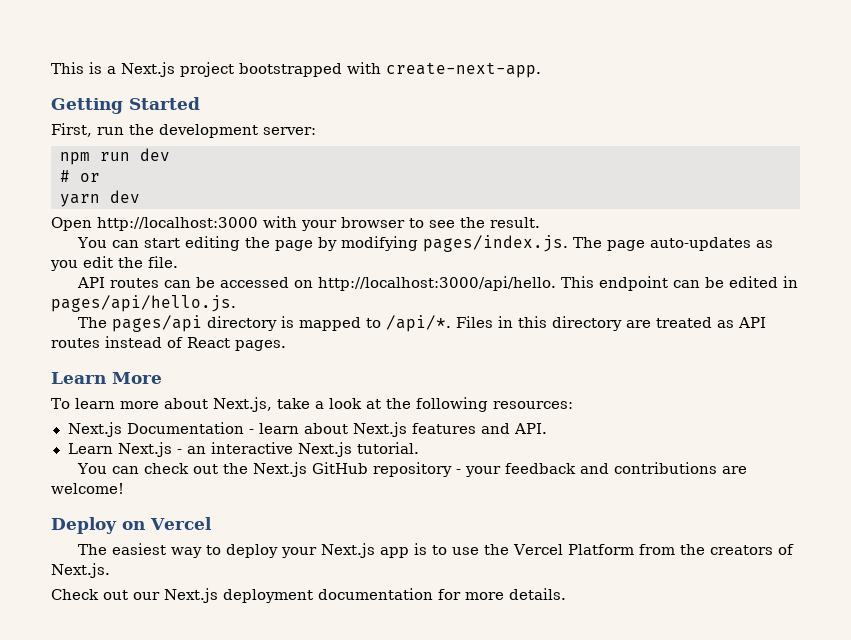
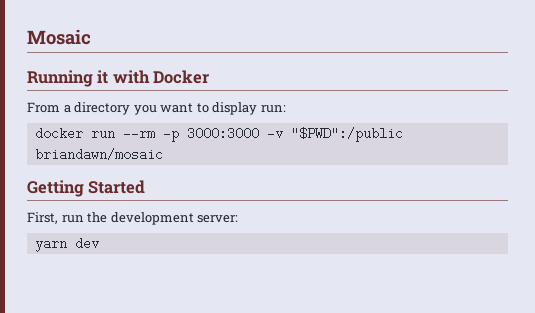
- This is a Next.js project bootstrapped with create-next-app.
+ Mosaic
+ Running it with Docker
+ From a directory you want to display run:
+ docker run --rm -p 3000:3000 -v "$PWD":/public briandawn/mosaic
- npm run dev
- # or
  yarn dev
- Open http://localhost:3000 with your browser to see the result.
- You can start editing the page by modifying pages/index.js. The page auto-updates as you edit the file.
- API routes can be accessed on http://localhost:3000/api/hello. This endpoint can be edited in pages/api/hello.js.
- The pages/api directory is mapped to /api/*. Files in this directory are treated as API routes instead of React pages.
- Learn More
- To learn more about Next.js, take a look at the following resources:
- Next.js Documentation - learn about Next.js features and API.
- Learn Next.js - an interactive Next.js tutorial.
- You can check out the Next.js GitHub repository - your feedback and contributions are welcome!
- Deploy on Vercel
- The easiest way to deploy your Next.js app is to use the Vercel Platform from the creators of Next.js.
- Check out our Next.js deployment documentation for more details.

